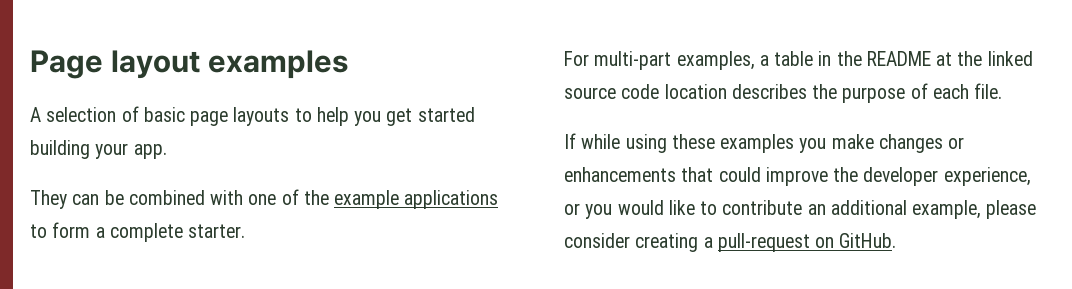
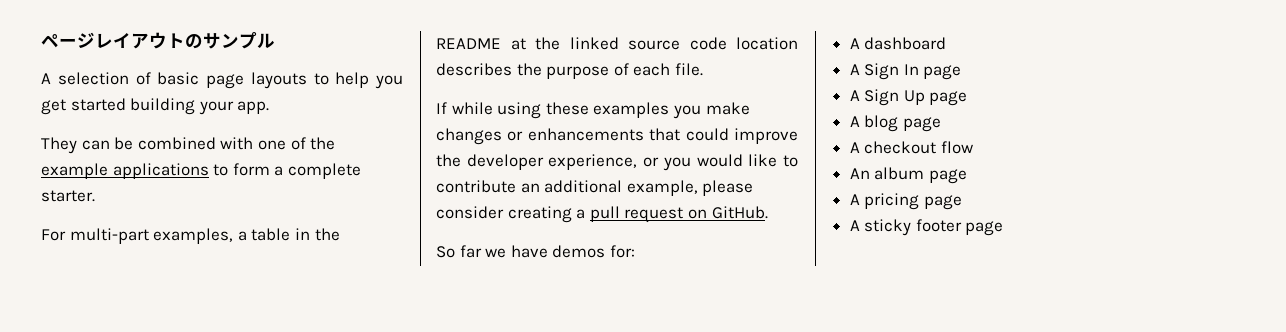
- Page layout examples
+ ページレイアウトのサンプル
- If while using these examples you make changes or enhancements that could improve the developer experience, or you would like to contribute an additional example, please consider creating a pull-request on GitHub.
+ If while using these examples you make changes or enhancements that could improve the developer experience, or you would like to contribute an additional example, please consider creating a pull request on GitHub.
+ So far we have demos for:
+ A dashboard
+ A Sign In page
+ A Sign Up page
+ A blog page
+ A checkout flow
+ An album page
+ A pricing page
+ A sticky footer page

